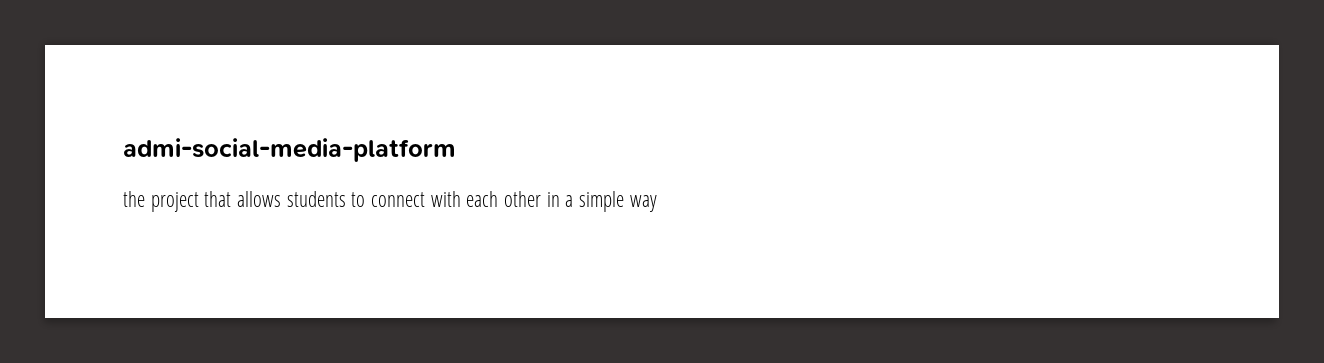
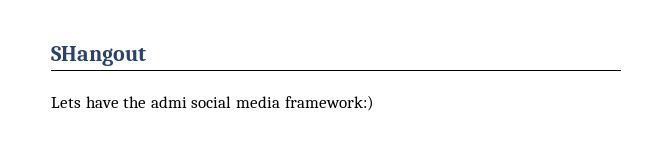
- admi-social-media-platform
- the project that allows students to connect with each other in a simple way
+ SHangout
+ Lets have the admi social media framework:)

